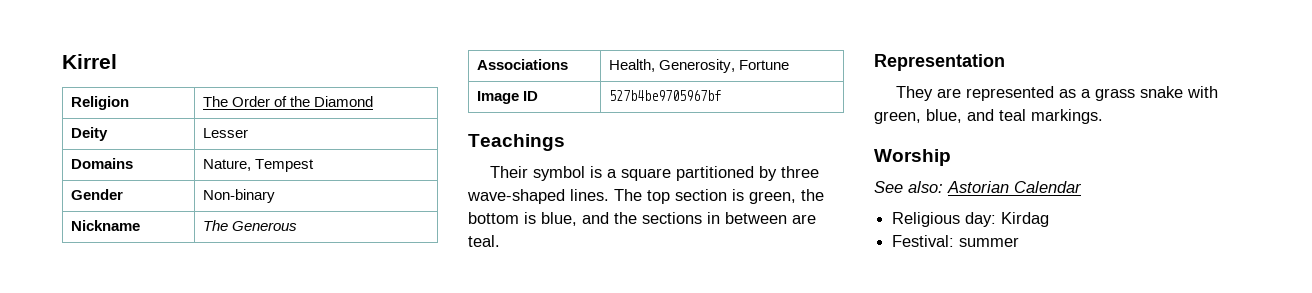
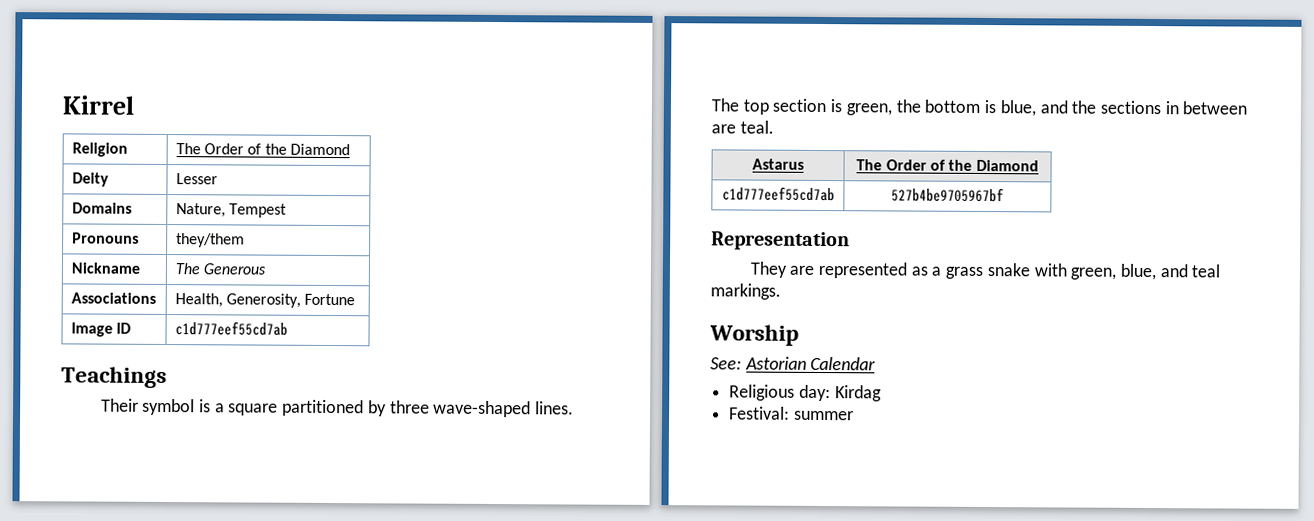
- Gender | Non-binary
+ Pronouns | they/them
- Image ID | 527b4be9705967bf
+ Image ID | c1d777eef55cd7ab
+ Astarus | The Order of the Diamond
+ c1d777eef55cd7ab | 527b4be9705967bf
- See also: Astorian Calendar
+ See: Astorian Calendar

